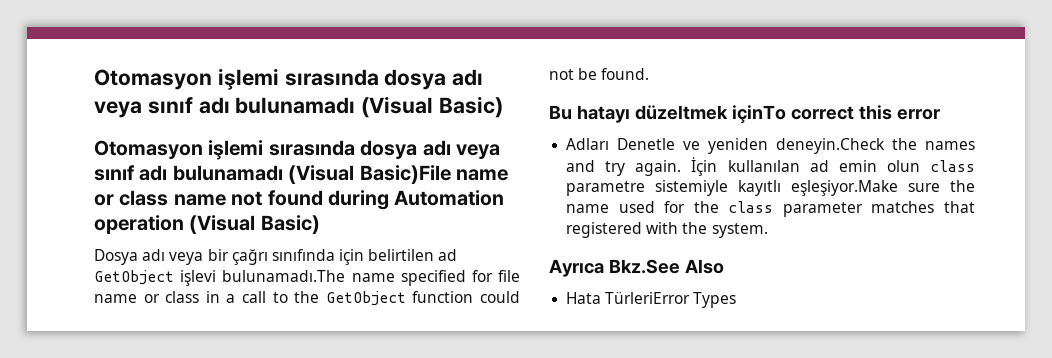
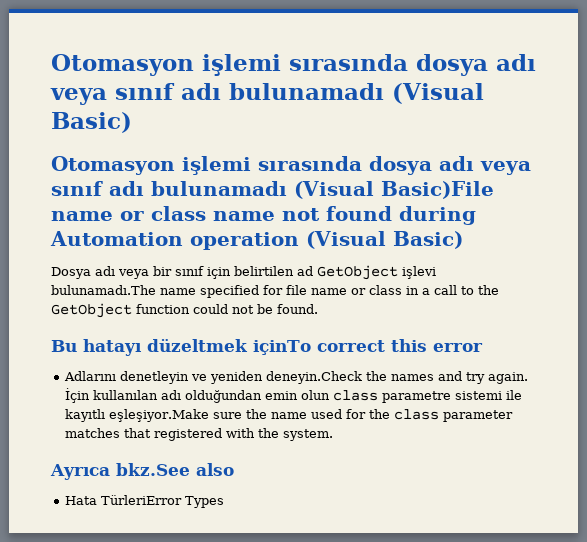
- Dosya adı veya bir çağrı sınıfında için belirtilen ad GetObject işlevi bulunamadı.The name specified for file name or class in a call to the GetObject function could not be found.
+ Dosya adı veya bir sınıf için belirtilen ad GetObject işlevi bulunamadı.The name specified for file name or class in a call to the GetObject function could not be found.
- Adları Denetle ve yeniden deneyin.Check the names and try again.
+ Adlarını denetleyin ve yeniden deneyin.Check the names and try again.
- İçin kullanılan ad emin olun class parametre sistemiyle kayıtlı eşleşiyor.Make sure the name used for the class parameter matches that registered with the system.
+ İçin kullanılan adı olduğundan emin olun class parametre sistemi ile kayıtlı eşleşiyor.Make sure the name used for the class parameter matches that registered with the system.
- Ayrıca Bkz.See Also
+ Ayrıca bkz.See also

